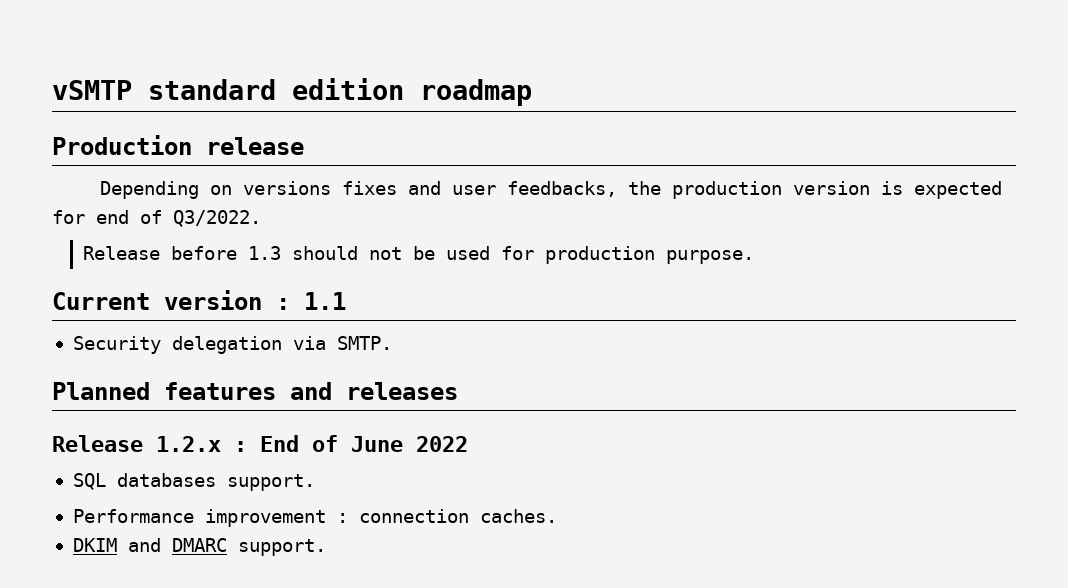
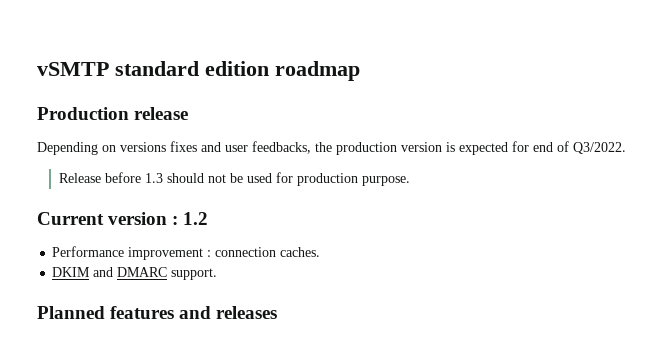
- Current version : 1.1
- Security delegation via SMTP.
- Planned features and releases
- Release 1.2.x : End of June 2022
- SQL databases support.
+ Current version : 1.2
+ Planned features and releases

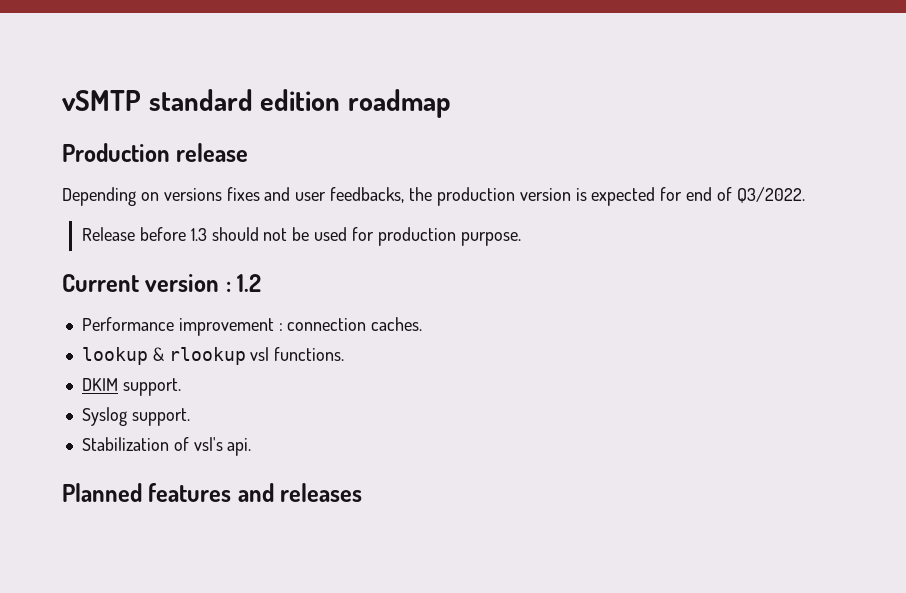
+ lookup & rlookup vsl functions.
- DKIM and DMARC support.
+ DKIM support.
+ Syslog support.
+ Stabilization of vsl's api.

